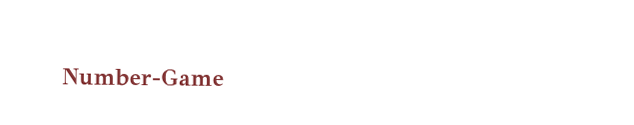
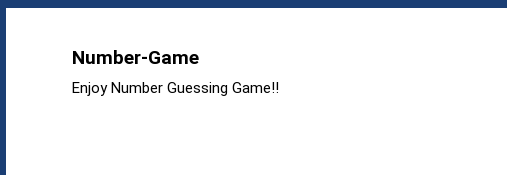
+ Enjoy Number Guessing Game!!

